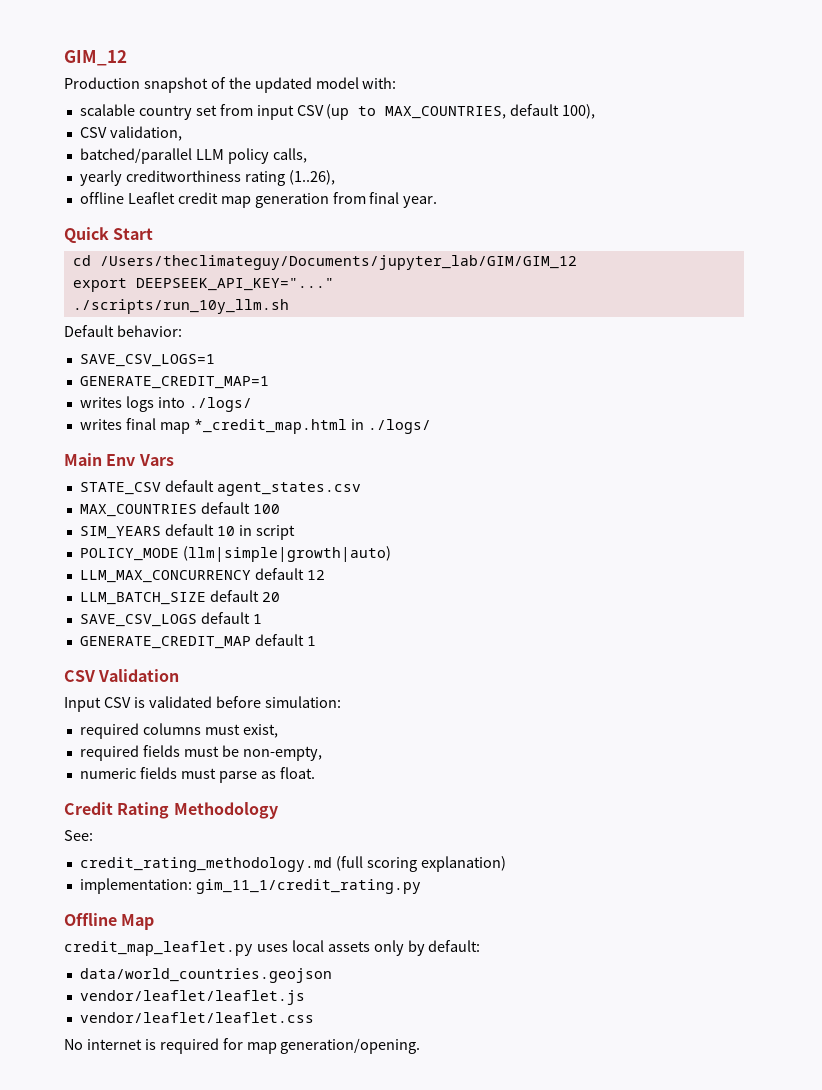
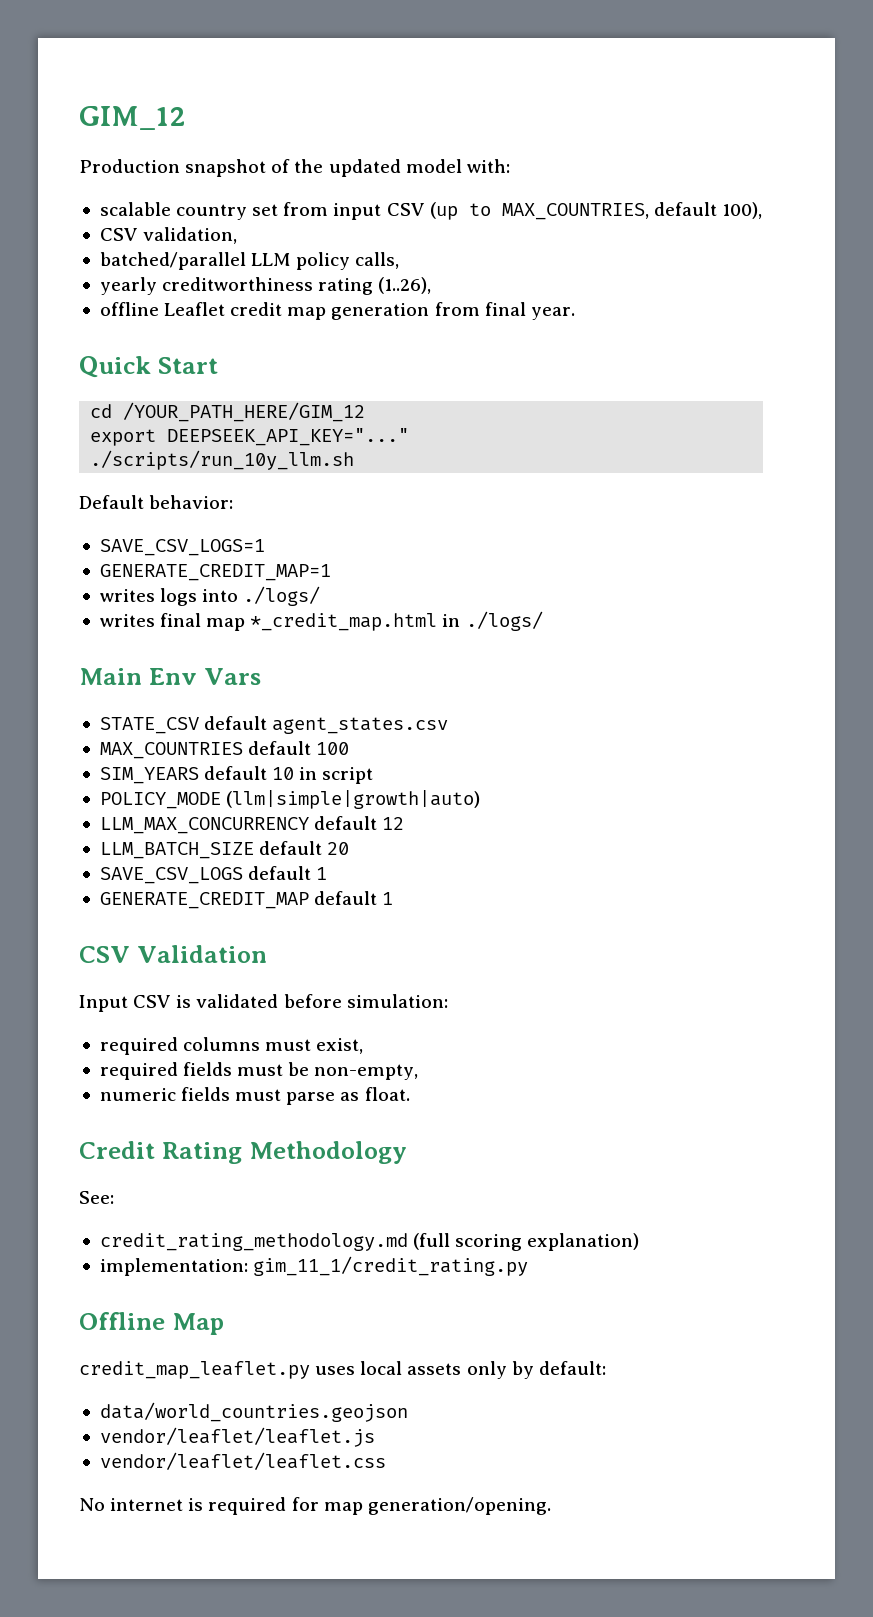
- cd /Users/theclimateguy/Documents/jupyter_lab/GIM/GIM_12
+ cd /YOUR_PATH_HERE/GIM_12

